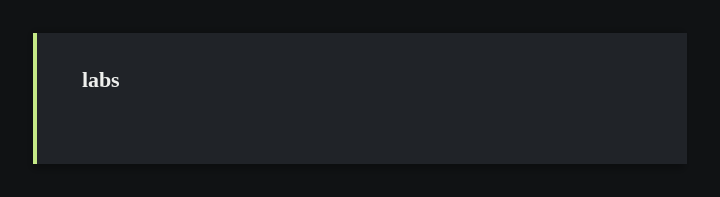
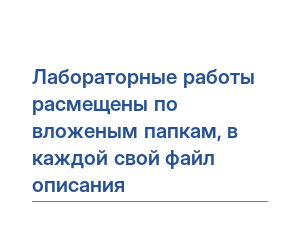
- labs
+ Лабораторные работы расмещены по вложеным папкам, в каждой свой файл описания

